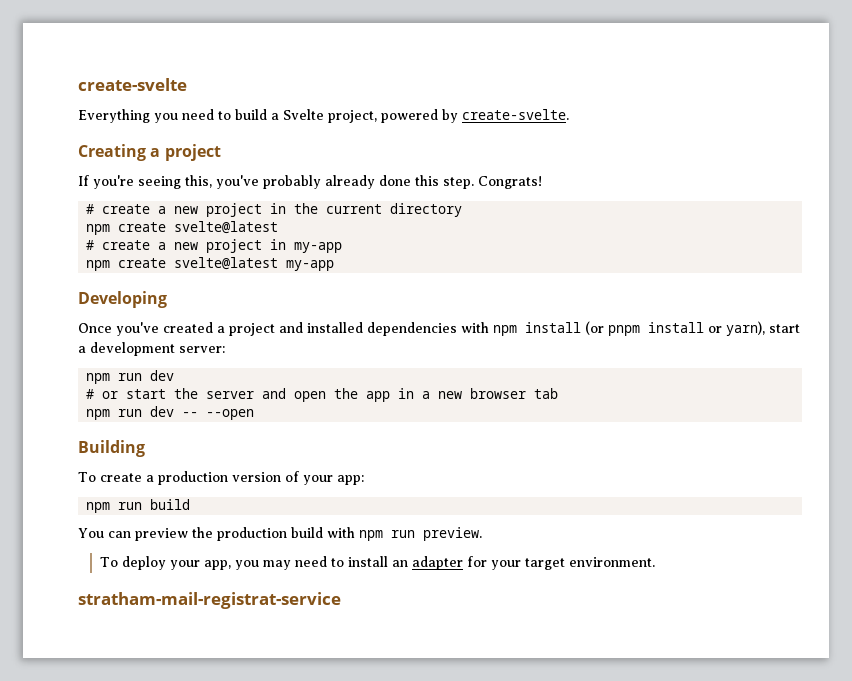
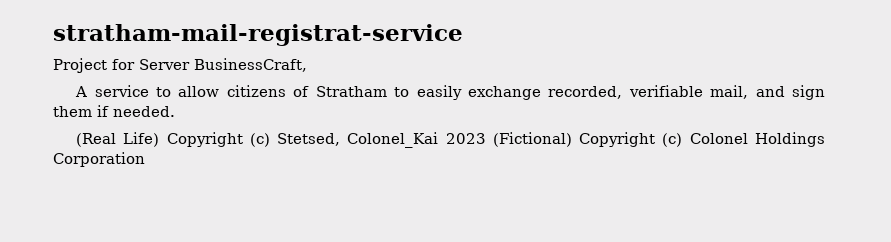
- create-svelte
- Everything you need to build a Svelte project, powered by create-svelte.
- Creating a project
- If you're seeing this, you've probably already done this step. Congrats!
- # create a new project in the current directory
- npm create svelte@latest
- # create a new project in my-app
- npm create svelte@latest my-app
- Developing
- Once you've created a project and installed dependencies with npm install (or pnpm install or yarn), start a development server:
- npm run dev
- # or start the server and open the app in a new browser tab
- npm run dev -- --open
- Building
- To create a production version of your app:
- npm run build
- You can preview the production build with npm run preview.
- To deploy your app, you may need to install an adapter for your target environment.
  stratham-mail-registrat-service
+ Project for Server BusinessCraft,
+ A service to allow citizens of Stratham to easily exchange recorded, verifiable mail, and sign them if needed.
+ (Real Life) Copyright (c) Stetsed, Colonel_Kai 2023 (Fictional) Copyright (c) Colonel Holdings Corporation

